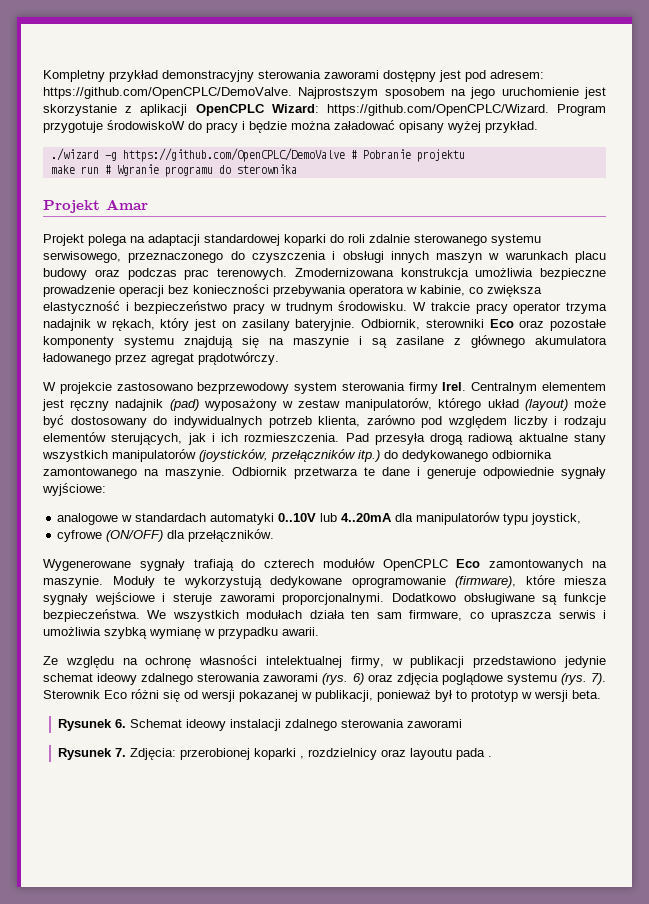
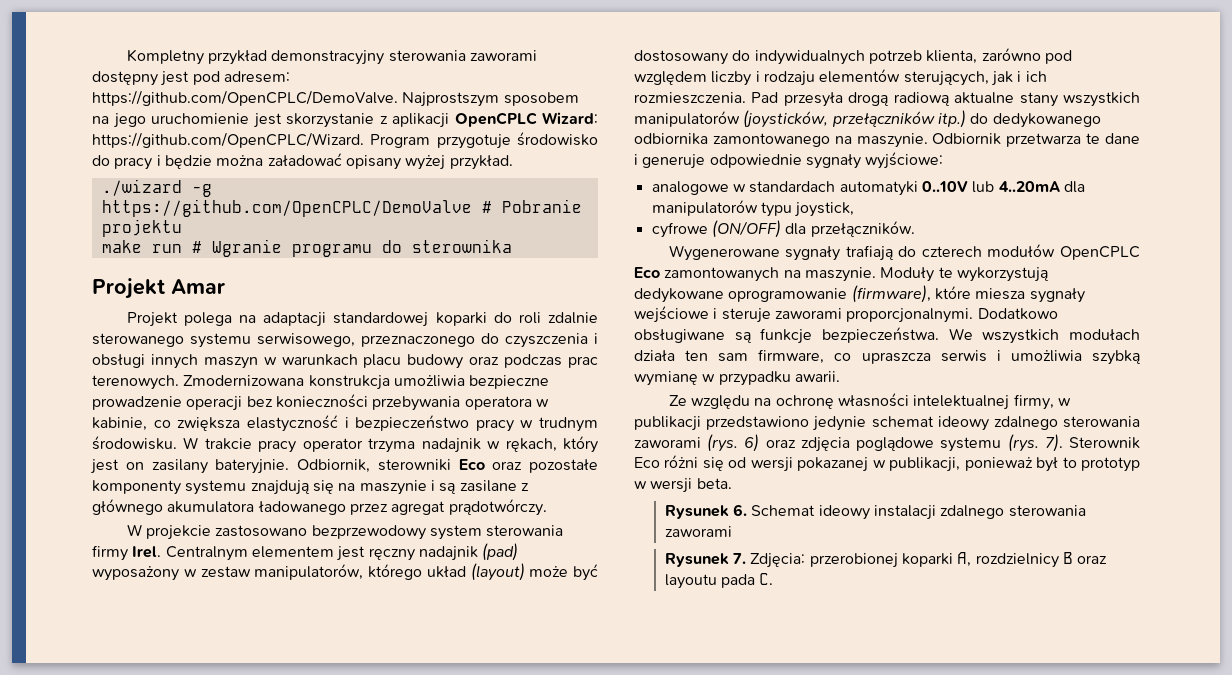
- Kompletny przykład demonstracyjny sterowania zaworami dostępny jest pod adresem: https://github.com/OpenCPLC/DemoValve. Najprostszym sposobem na jego uruchomienie jest skorzystanie z aplikacji OpenCPLC Wizard: https://github.com/OpenCPLC/Wizard. Program przygotuje środowiskoW do pracy i będzie można załadować opisany wyżej przykład.
+ Kompletny przykład demonstracyjny sterowania zaworami dostępny jest pod adresem: https://github.com/OpenCPLC/DemoValve. Najprostszym sposobem na jego uruchomienie jest skorzystanie z aplikacji OpenCPLC Wizard: https://github.com/OpenCPLC/Wizard. Program przygotuje środowisko do pracy i będzie można załadować opisany wyżej przykład.
- Rysunek 7. Zdjęcia: przerobionej koparki , rozdzielnicy oraz layoutu pada .
+ Rysunek 7. Zdjęcia: przerobionej koparki A, rozdzielnicy B oraz layoutu pada C.

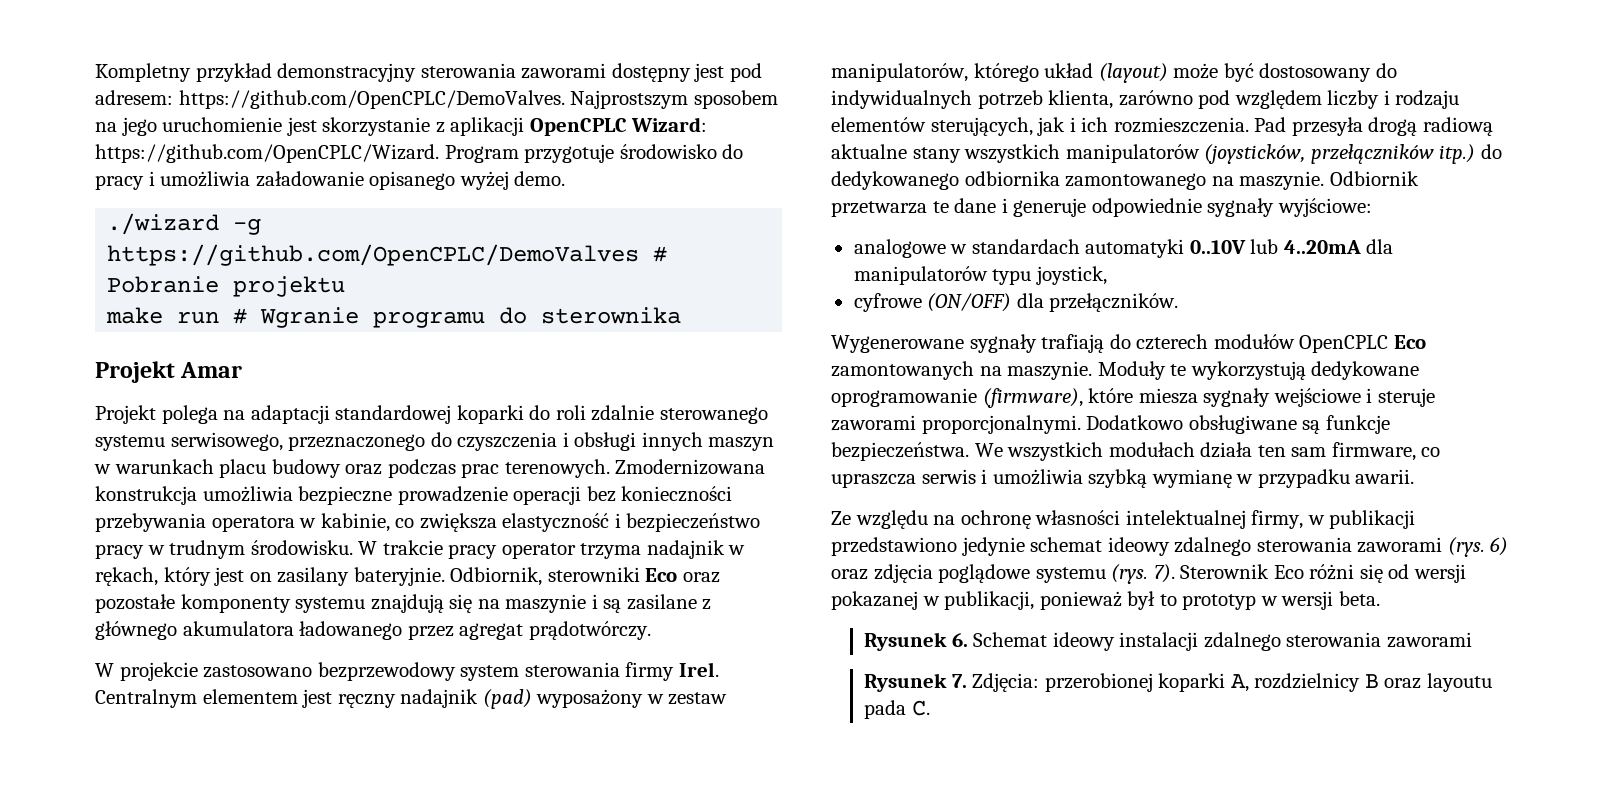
- Kompletny przykład demonstracyjny sterowania zaworami dostępny jest pod adresem: https://github.com/OpenCPLC/DemoValve. Najprostszym sposobem na jego uruchomienie jest skorzystanie z aplikacji OpenCPLC Wizard: https://github.com/OpenCPLC/Wizard. Program przygotuje środowisko do pracy i będzie można załadować opisany wyżej przykład.
+ Kompletny przykład demonstracyjny sterowania zaworami dostępny jest pod adresem: https://github.com/OpenCPLC/DemoValves. Najprostszym sposobem na jego uruchomienie jest skorzystanie z aplikacji OpenCPLC Wizard: https://github.com/OpenCPLC/Wizard. Program przygotuje środowisko do pracy i umożliwia załadowanie opisanego wyżej demo.
- ./wizard -g https://github.com/OpenCPLC/DemoValve # Pobranie projektu
+ ./wizard -g https://github.com/OpenCPLC/DemoValves # Pobranie projektu

